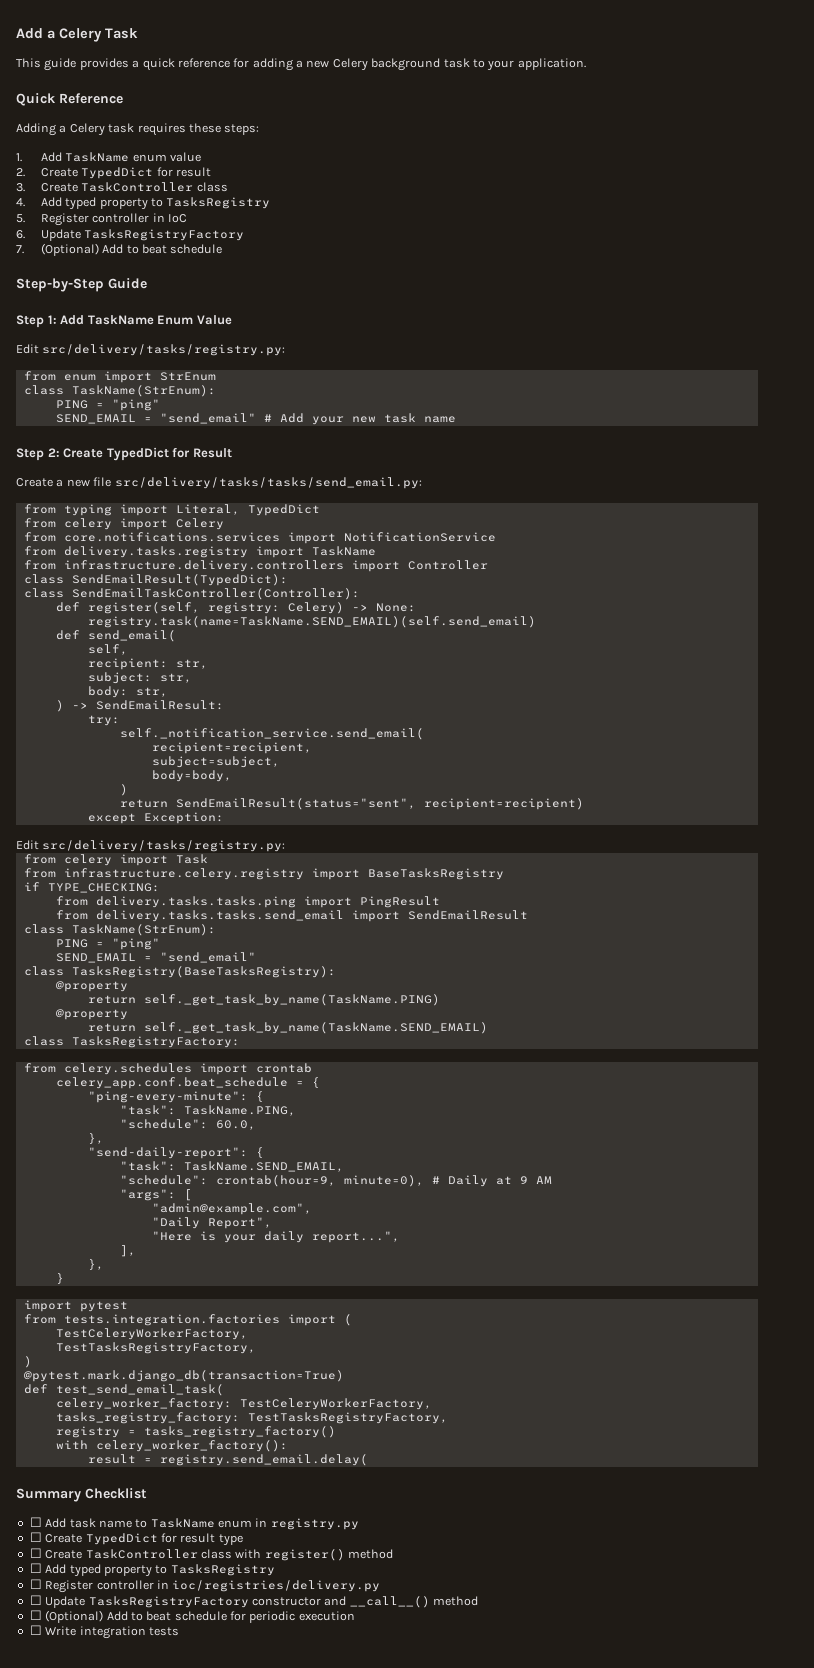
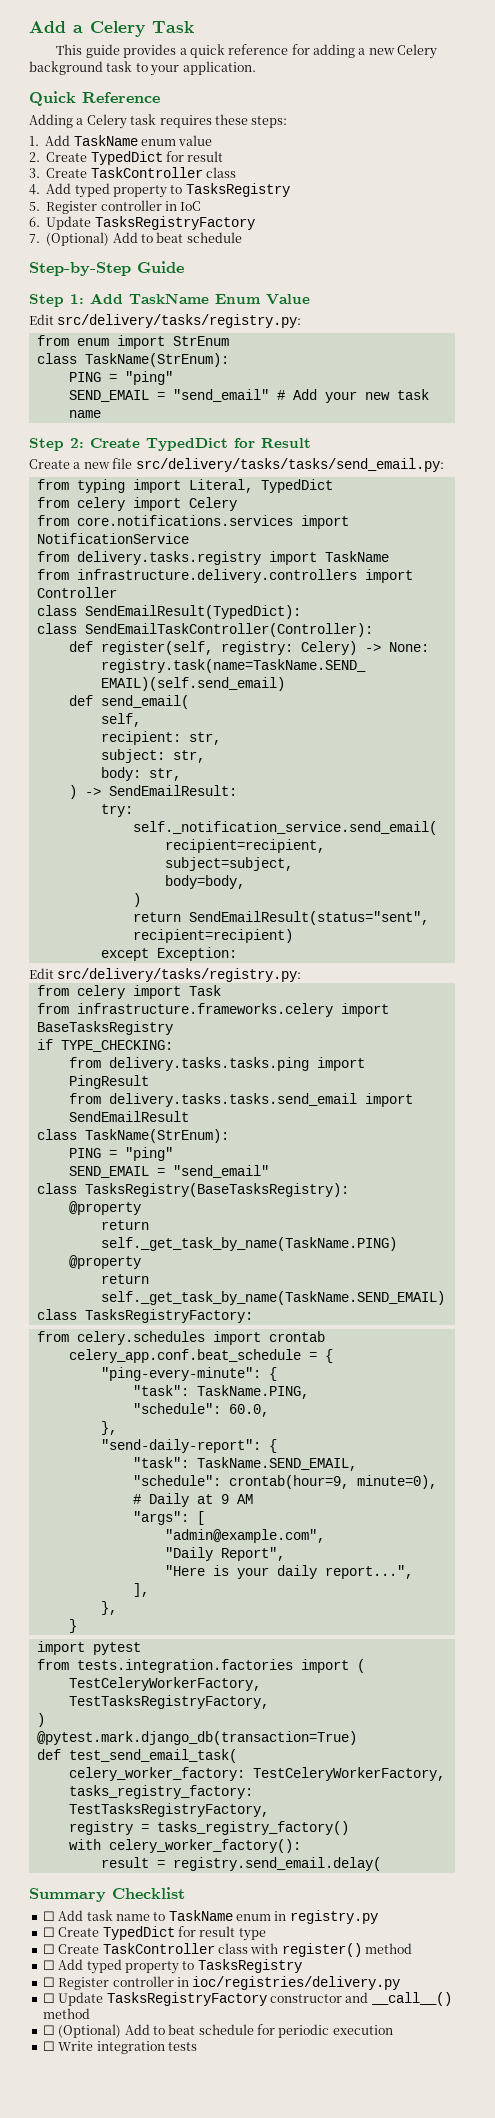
- from infrastructure.celery.registry import BaseTasksRegistry
+ from infrastructure.frameworks.celery import BaseTasksRegistry

